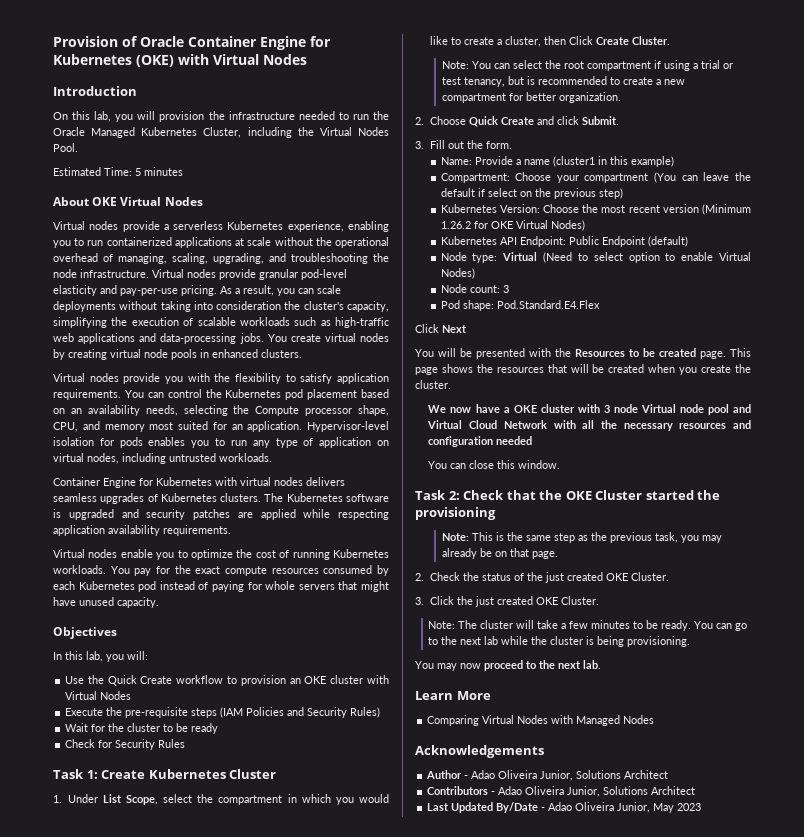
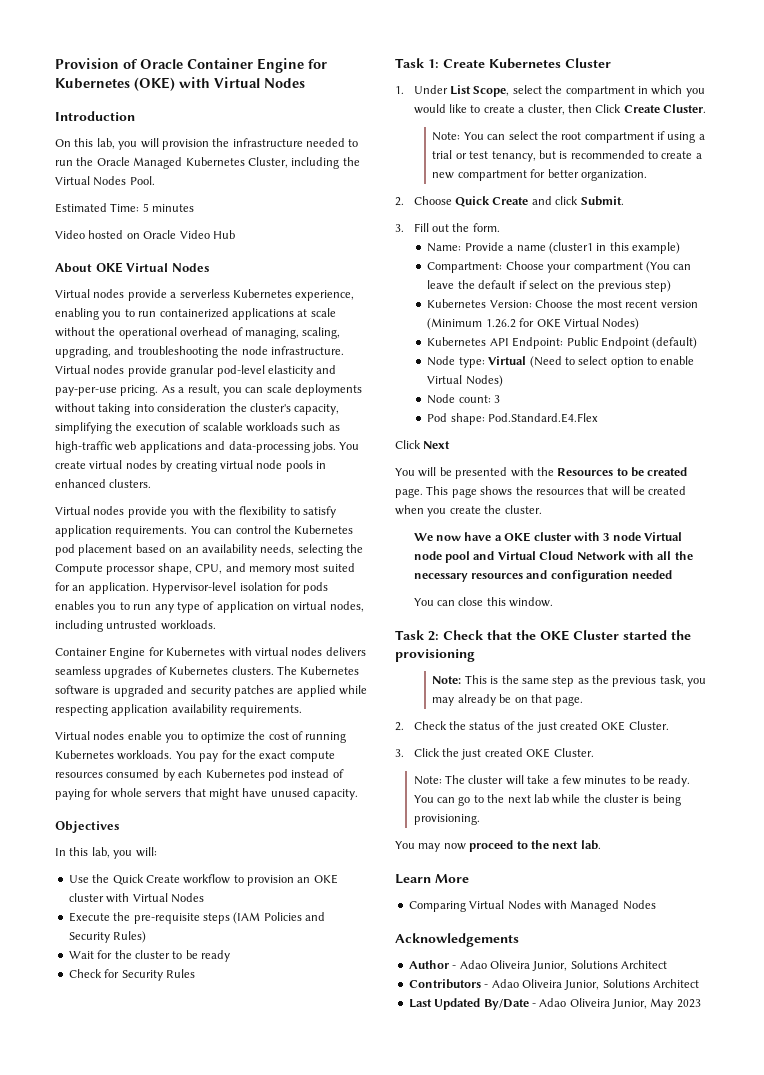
+ Video hosted on Oracle Video Hub

